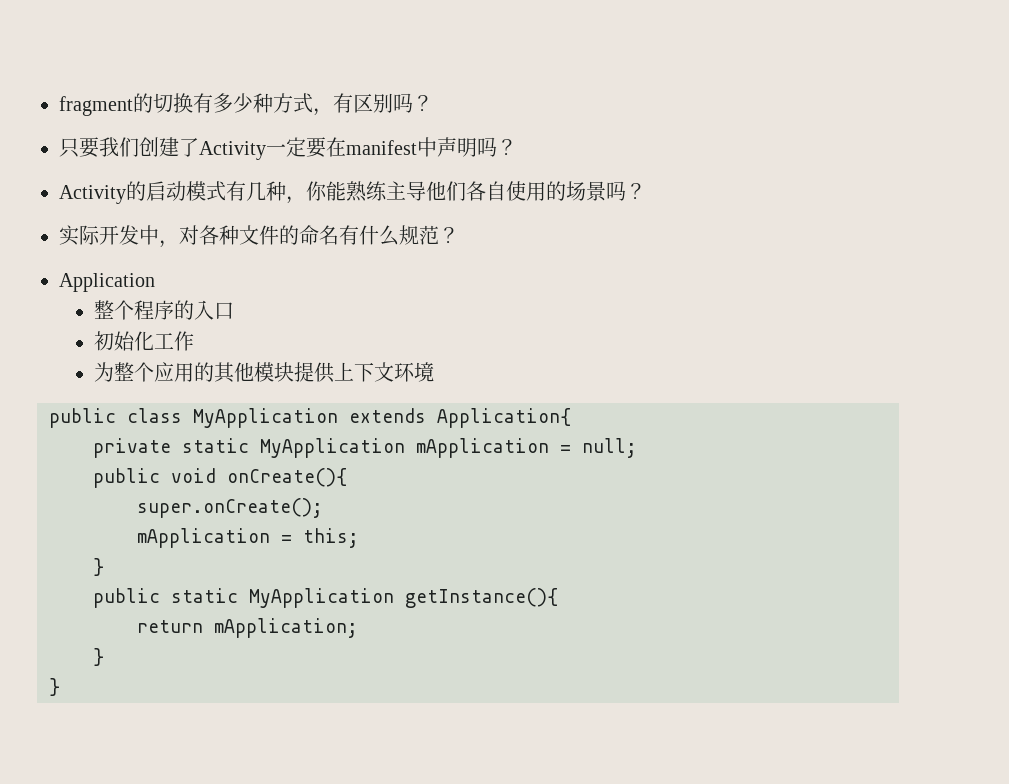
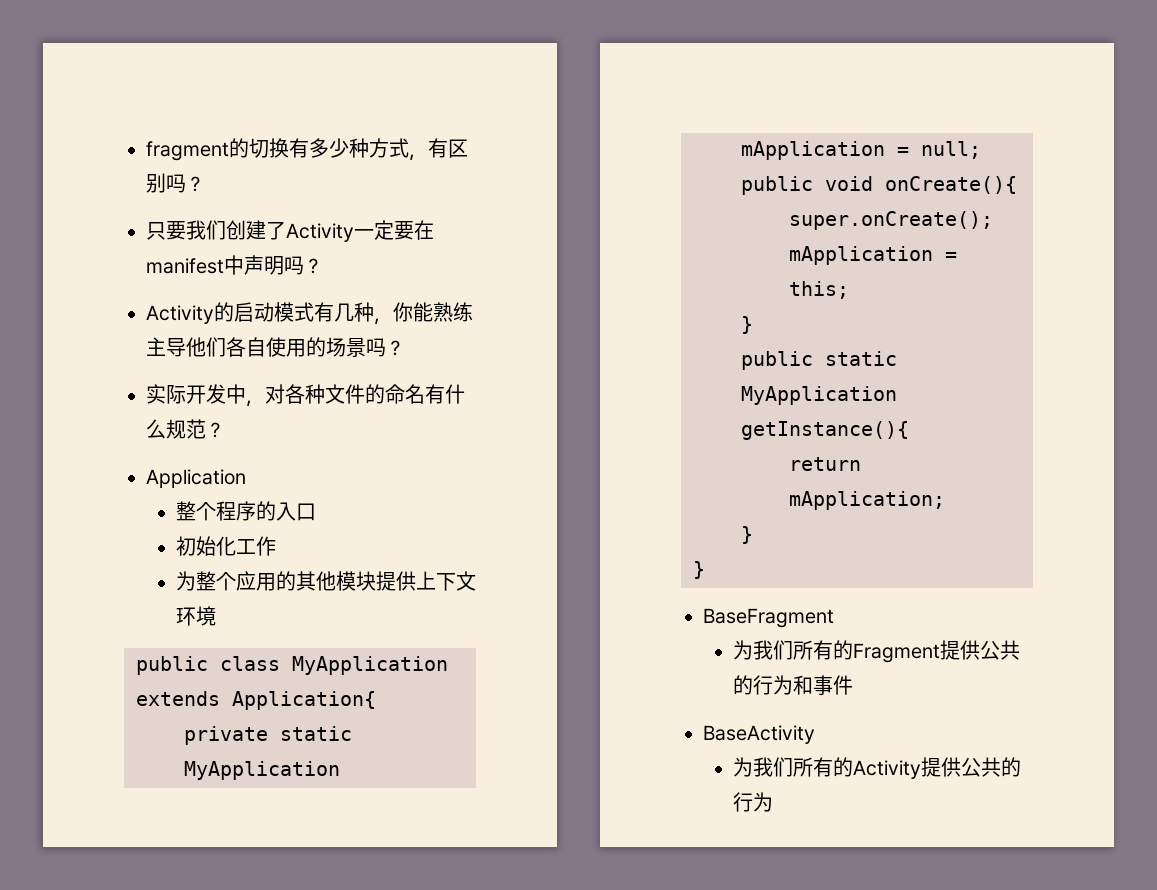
+ BaseFragment
+ 为我们所有的Fragment提供公共的行为和事件
+ BaseActivity
+ 为我们所有的Activity提供公共的行为

